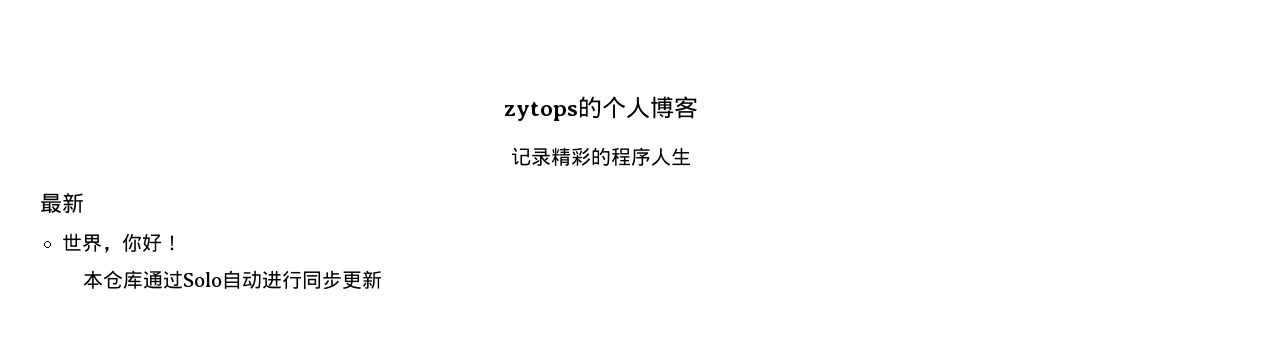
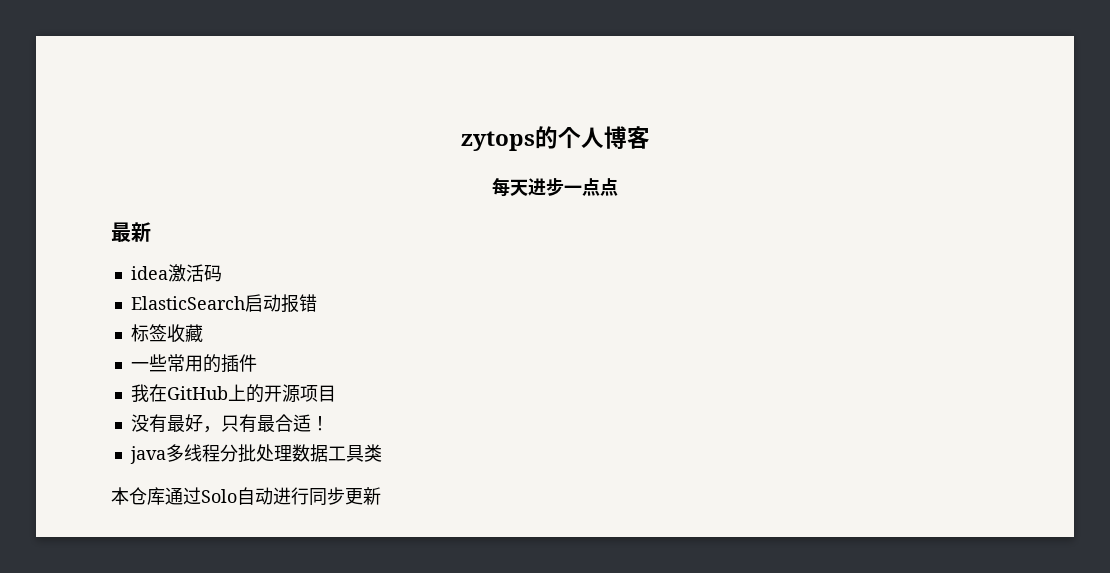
- 记录精彩的程序人生
+ 每天进步一点点
  最新
- 世界，你好！
+ idea激活码
+ ElasticSearch启动报错
+ 标签收藏
+ 一些常用的插件
+ 我在GitHub上的开源项目
+ 没有最好，只有最合适！
+ java多线程分批处理数据工具类

